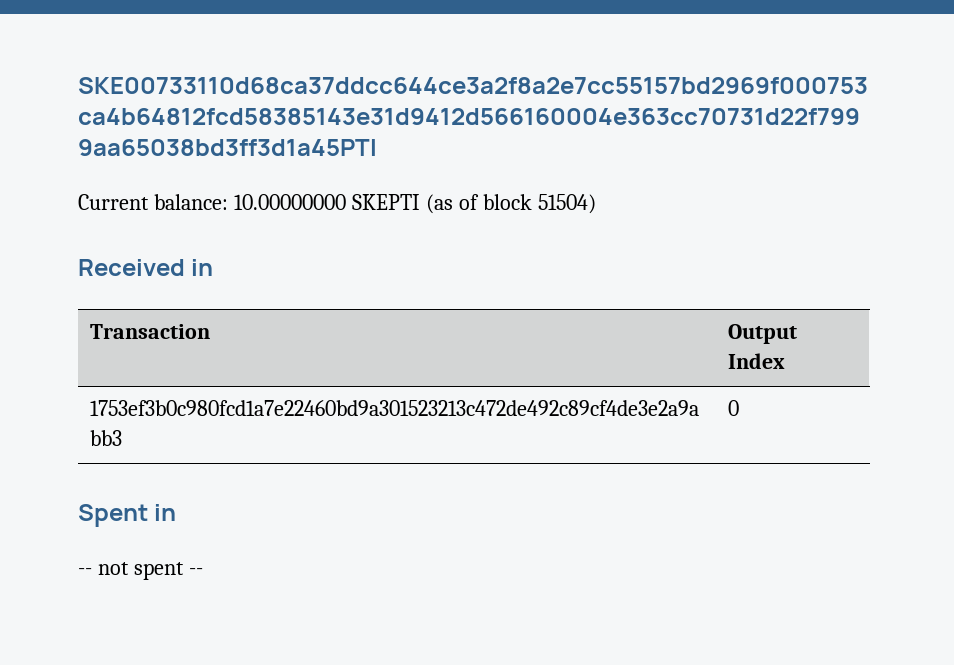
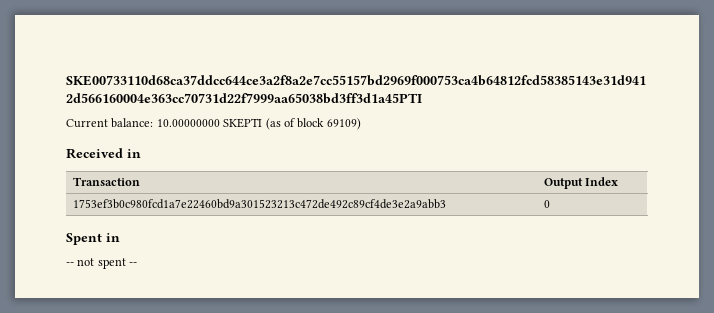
- Current balance: 10.00000000 SKEPTI (as of block 51504)
+ Current balance: 10.00000000 SKEPTI (as of block 69109)

